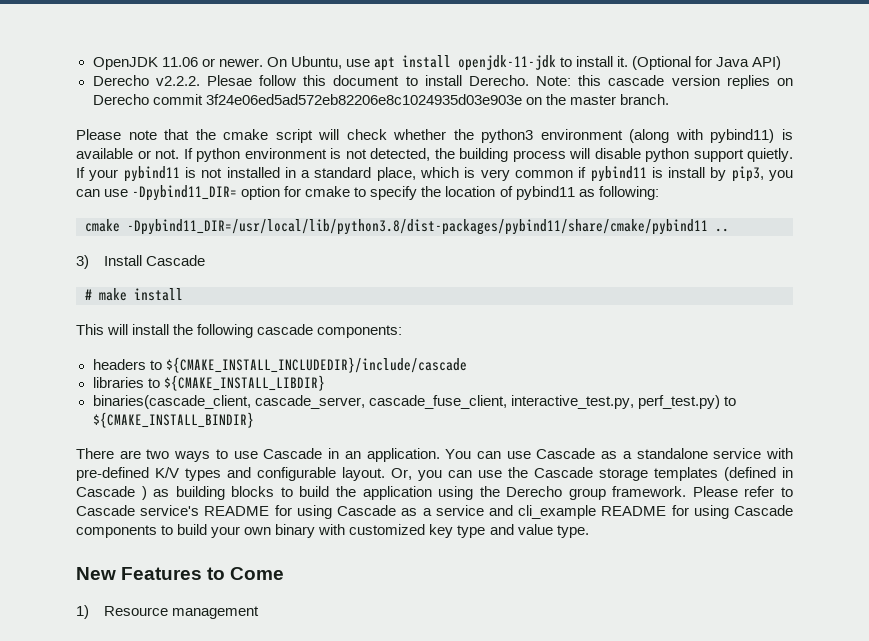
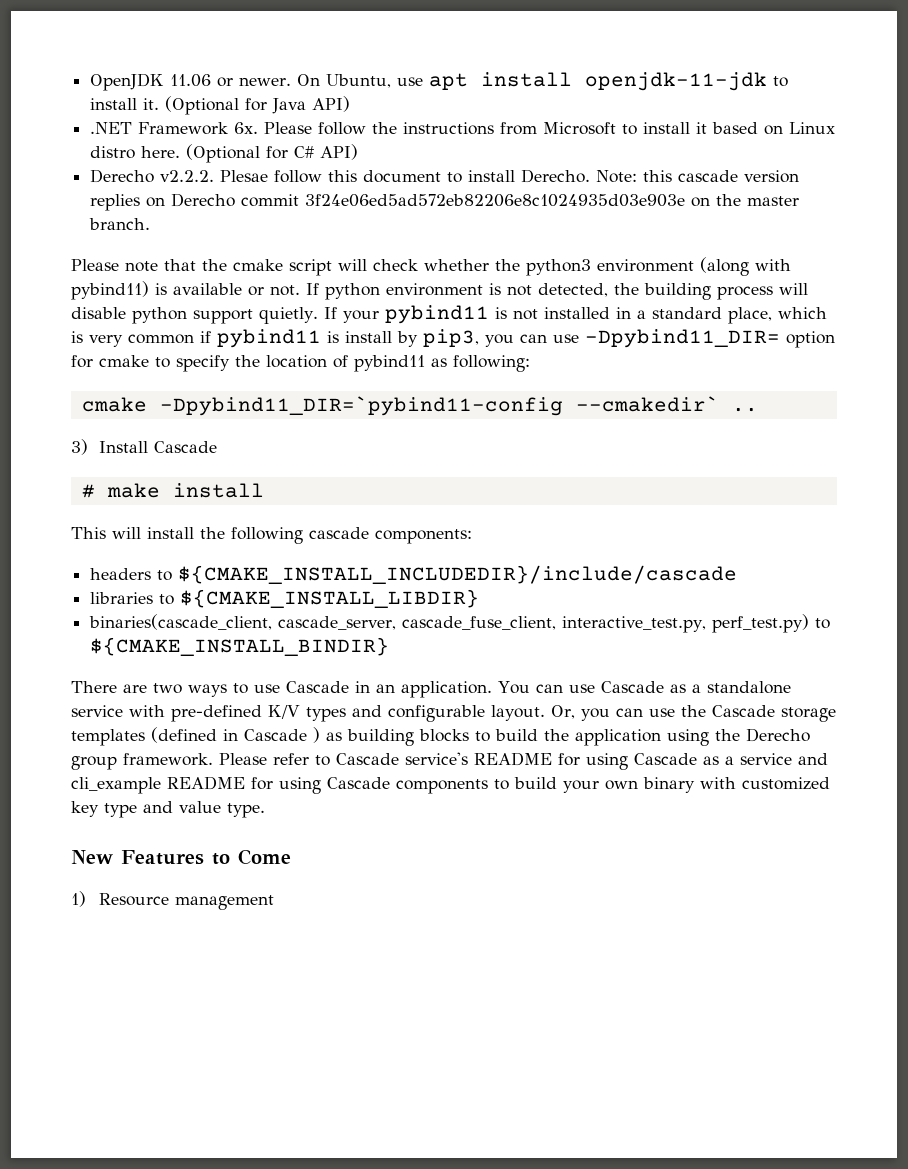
+ .NET Framework 6x. Please follow the instructions from Microsoft to install it based on Linux distro here. (Optional for C# API)
- cmake -Dpybind11_DIR=/usr/local/lib/python3.8/dist-packages/pybind11/share/cmake/pybind11 ..
+ cmake -Dpybind11_DIR=`pybind11-config --cmakedir` ..

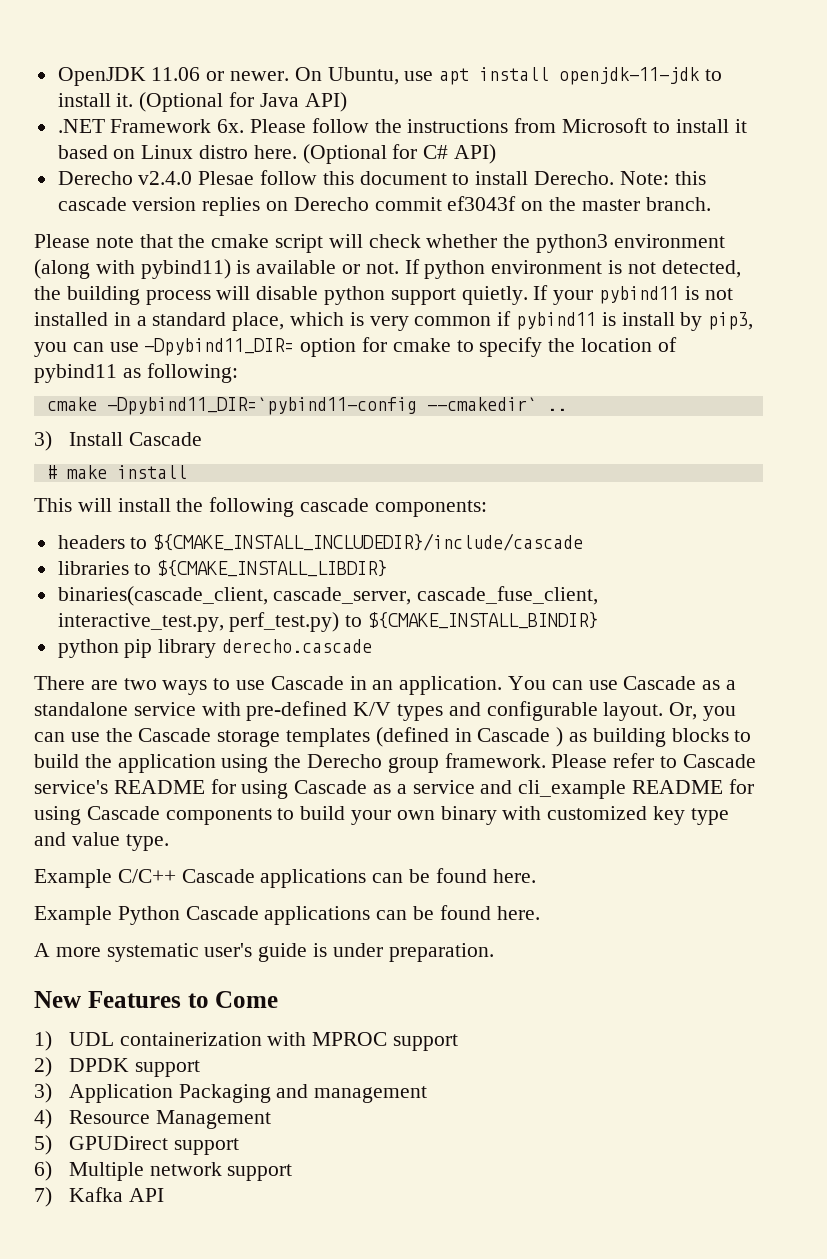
- Derecho v2.2.2. Plesae follow this document to install Derecho.
+ Derecho v2.4.0 Plesae follow this document to install Derecho.
- Note: this cascade version replies on Derecho commit 3f24e06ed5ad572eb82206e8c1024935d03e903e on the master branch.
+ Note: this cascade version replies on Derecho commit ef3043f on the master branch.
+ python pip library derecho.cascade
+ Example C/C++ Cascade applications can be found here.
+ Example Python Cascade applications can be found here.
+ A more systematic user's guide is under preparation.
- 1) Resource management
+ 1) UDL containerization with MPROC support
+ 2) DPDK support
+ 3) Application Packaging and management
+ 4) Resource Management
+ 5) GPUDirect support
+ 6) Multiple network support
+ 7) Kafka API

